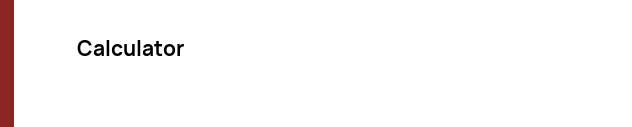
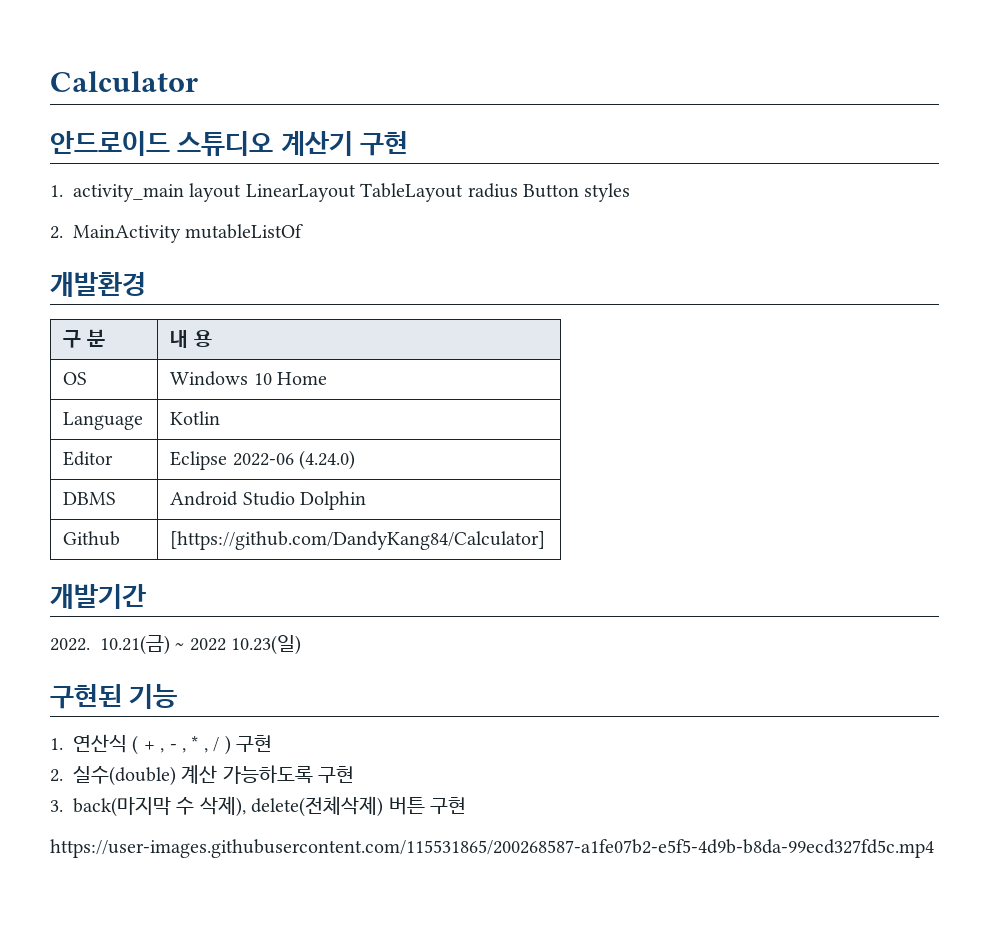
+ 안드로이드 스튜디오 계산기 구현
+ 1. activity_main layout LinearLayout TableLayout radius Button styles
+ 2. MainActivity mutableListOf
+ 개발환경
+ 구 분 | 내 용
+ OS | Windows 10 Home
+ Language | Kotlin
+ Editor | Eclipse 2022-06 (4.24.0)
+ DBMS | Android Studio Dolphin
+ Github | [https://github.com/DandyKang84/Calculator]
+ 개발기간
+ 2022. 10.21(금) ~ 2022 10.23(일)
+ 구현된 기능
+ 1. 연산식 ( + , - , * , / ) 구현
+ 2. 실수(double) 계산 가능하도록 구현
+ 3. back(마지막 수 삭제), delete(전체삭제) 버튼 구현
+ https://user-images.githubusercontent.com/115531865/200268587-a1fe07b2-e5f5-4d9b-b8da-99ecd327fd5c.mp4

